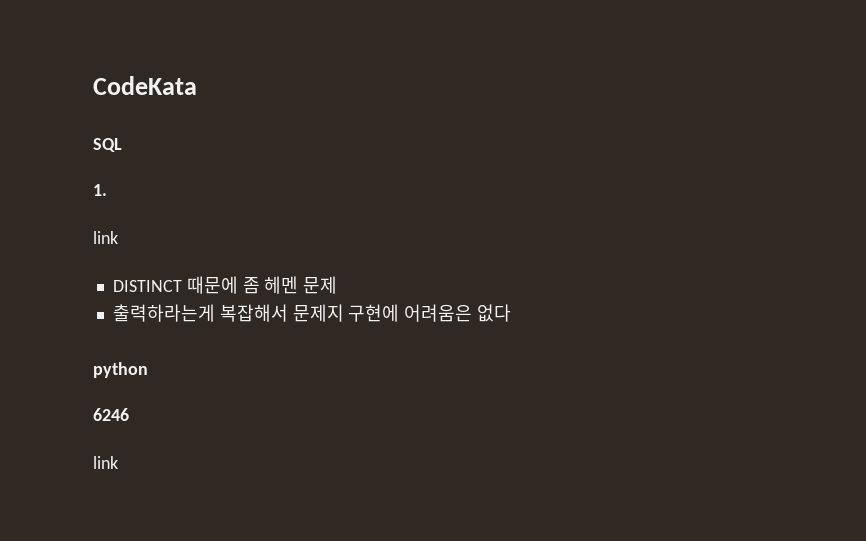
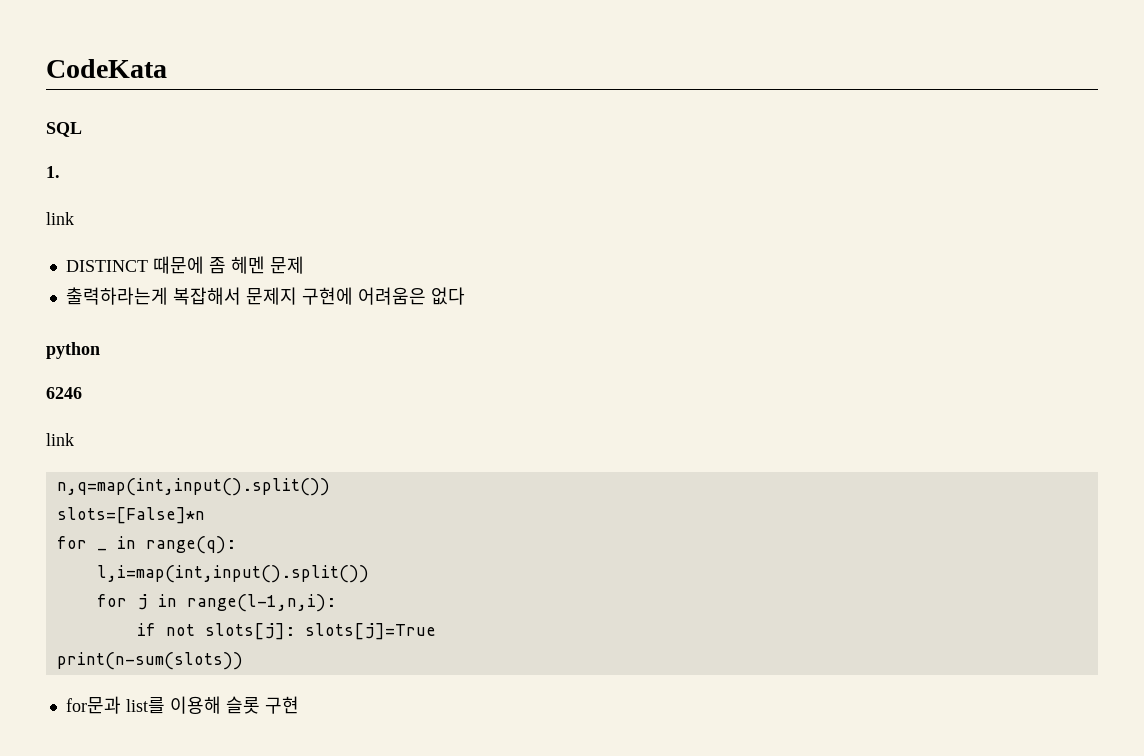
+ n,q=map(int,input().split())
+ slots=[False]*n
+ for _ in range(q):
+ l,i=map(int,input().split())
+ for j in range(l-1,n,i):
+ if not slots[j]: slots[j]=True
+ print(n-sum(slots))
+ for문과 list를 이용해 슬롯 구현

